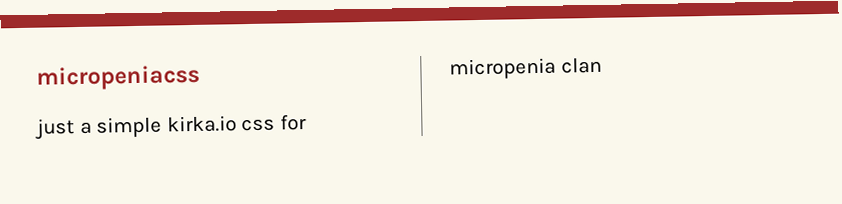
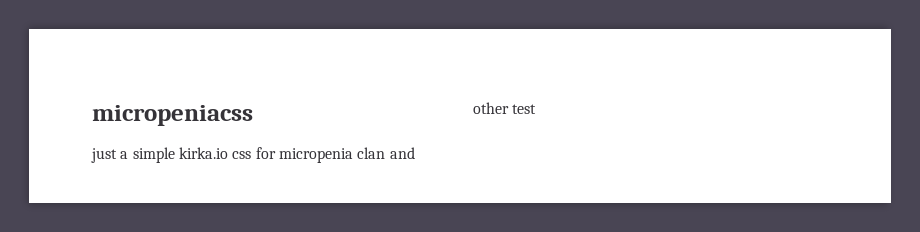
- just a simple kirka.io css for micropenia clan
+ just a simple kirka.io css for micropenia clan and other test

